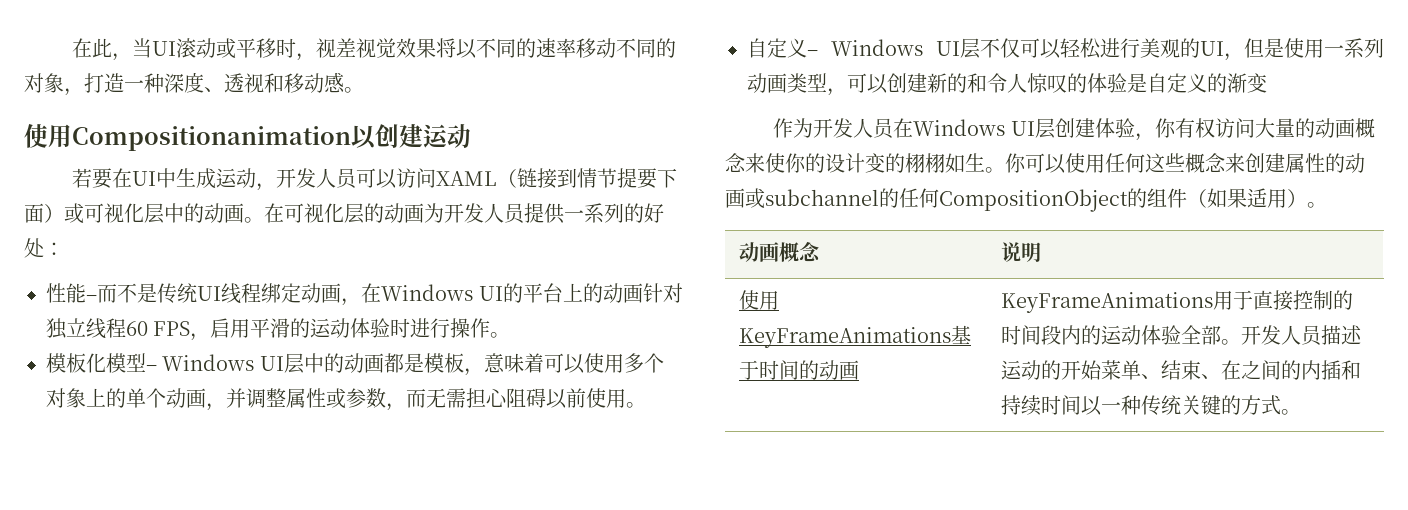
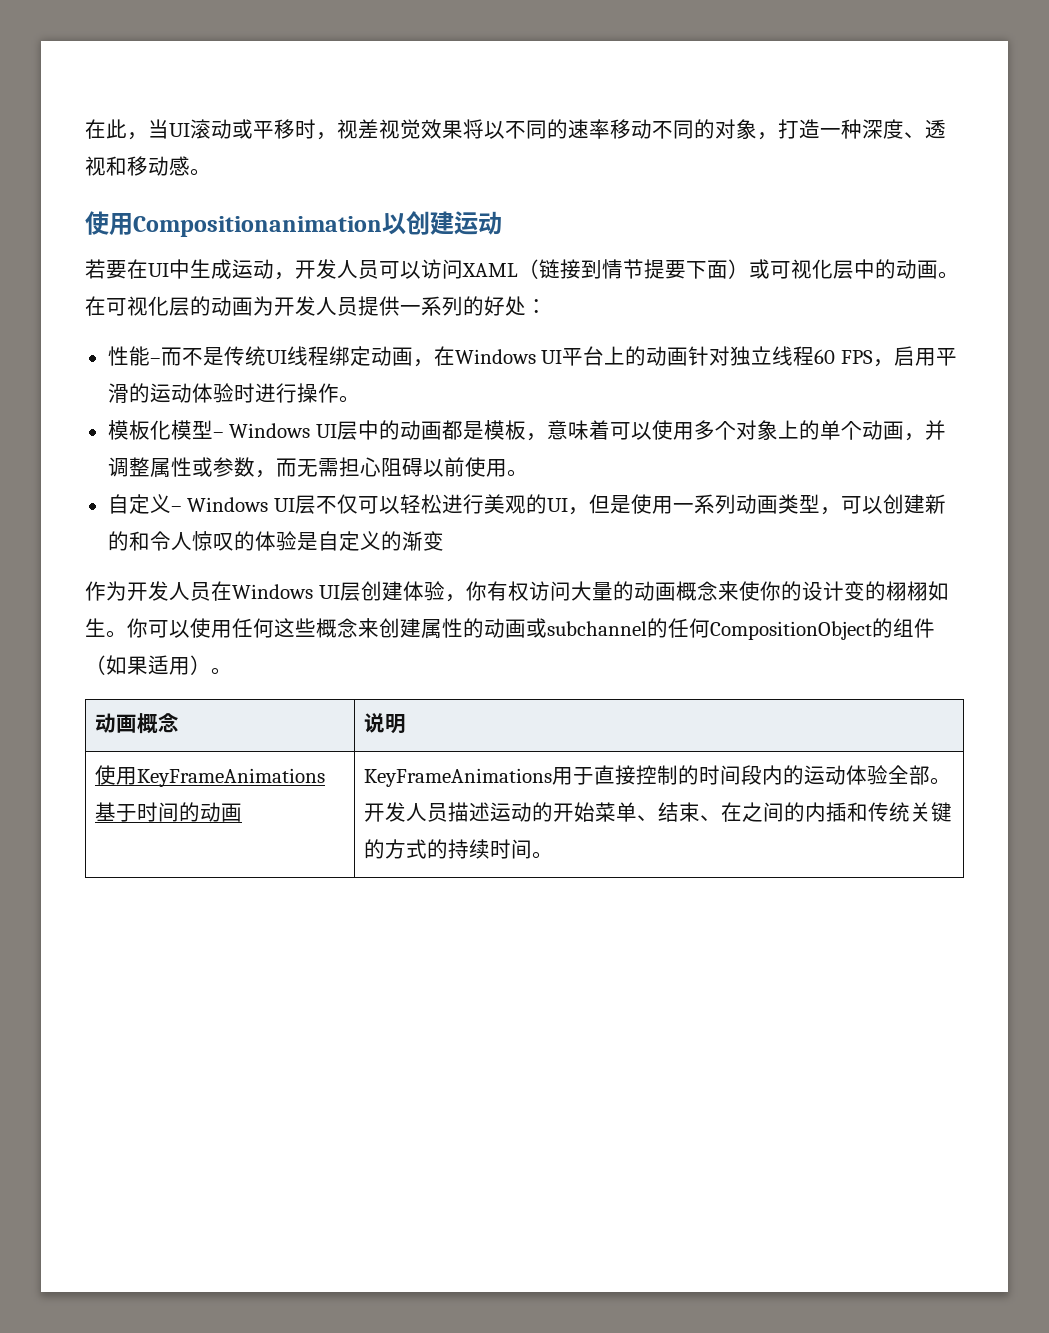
- 性能–而不是传统UI线程绑定动画，在Windows UI的平台上的动画针对独立线程60 FPS，启用平滑的运动体验时进行操作。
+ 性能–而不是传统UI线程绑定动画，在Windows UI平台上的动画针对独立线程60 FPS，启用平滑的运动体验时进行操作。
- 使用KeyFrameAnimations基于时间的动画 | KeyFrameAnimations用于直接控制的时间段内的运动体验全部。开发人员描述运动的开始菜单、结束、在之间的内插和持续时间以一种传统关键的方式。
+ 使用KeyFrameAnimations基于时间的动画 | KeyFrameAnimations用于直接控制的时间段内的运动体验全部。开发人员描述运动的开始菜单、结束、在之间的内插和传统关键的方式的持续时间。

